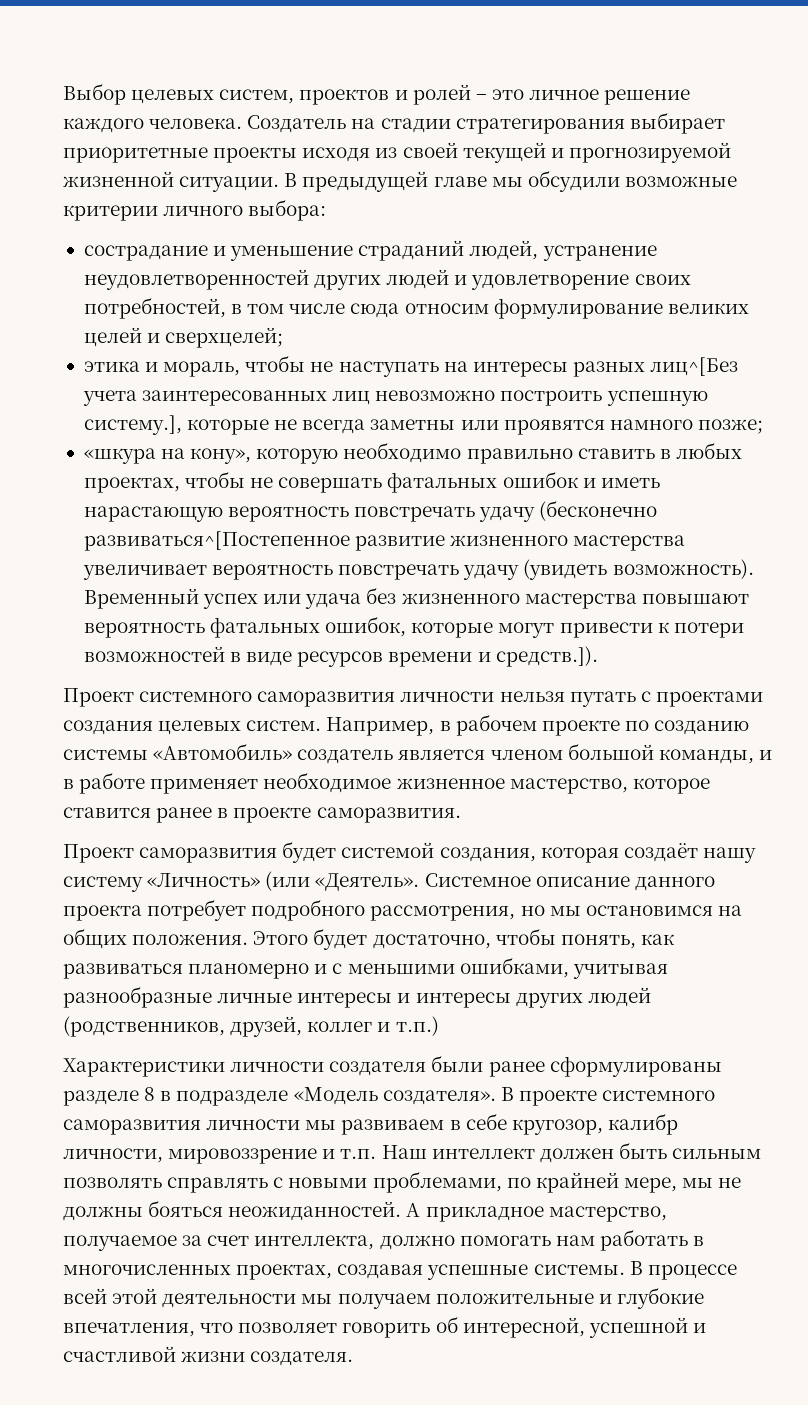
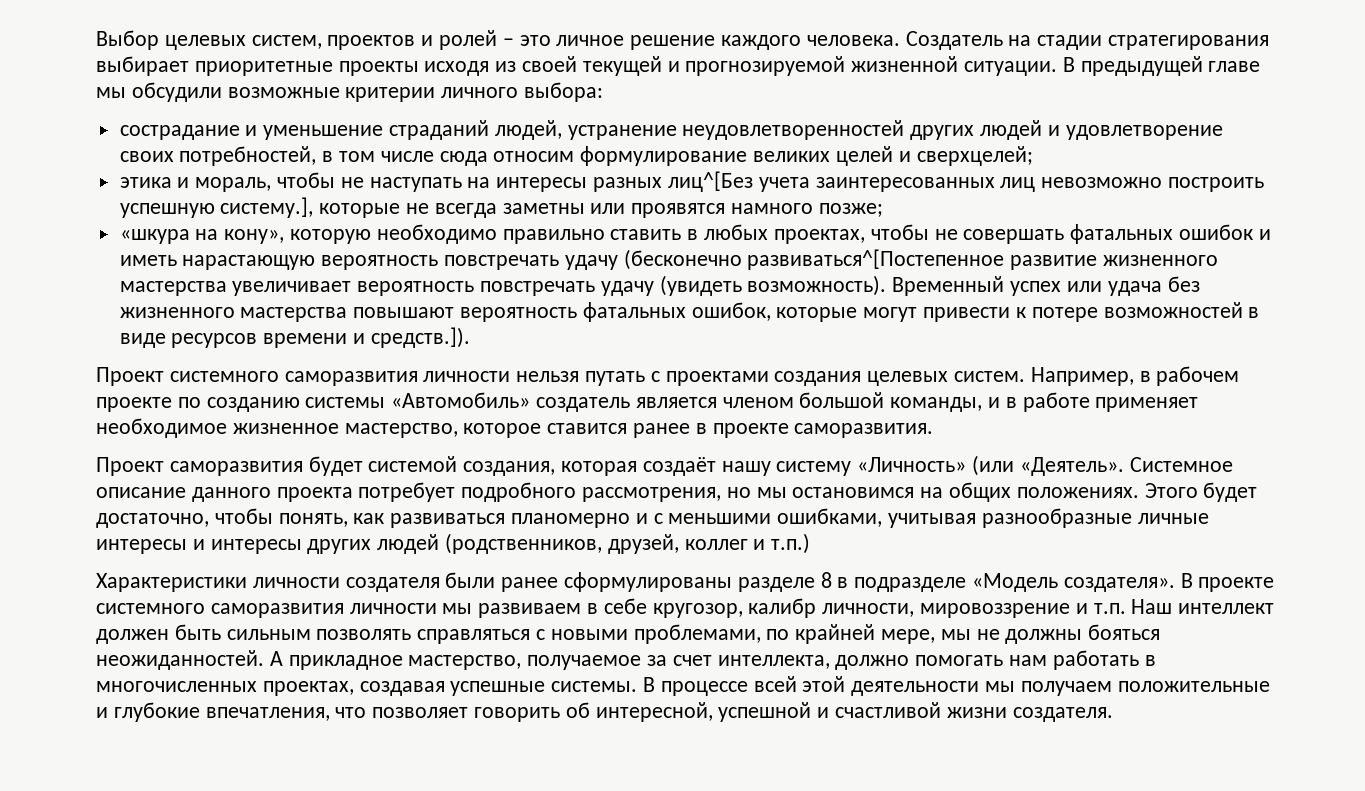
- Временный успех или удача без жизненного мастерства повышают вероятность фатальных ошибок, которые могут привести к потери возможностей в виде ресурсов времени и средств.]).
+ Временный успех или удача без жизненного мастерства повышают вероятность фатальных ошибок, которые могут привести к потере возможностей в виде ресурсов времени и средств.]).
- Системное описание данного проекта потребует подробного рассмотрения, но мы остановимся на общих положения.
+ Системное описание данного проекта потребует подробного рассмотрения, но мы остановимся на общих положениях.
- В проекте системного саморазвития личности мы развиваем в себе кругозор, калибр личности, мировоззрение и т.п. Наш интеллект должен быть сильным позволять справлять с новыми проблемами, по крайней мере, мы не должны бояться неожиданностей.
+ В проекте системного саморазвития личности мы развиваем в себе кругозор, калибр личности, мировоззрение и т.п. Наш интеллект должен быть сильным позволять справляться с новыми проблемами, по крайней мере, мы не должны бояться неожиданностей.

